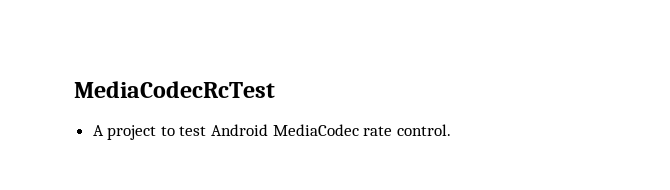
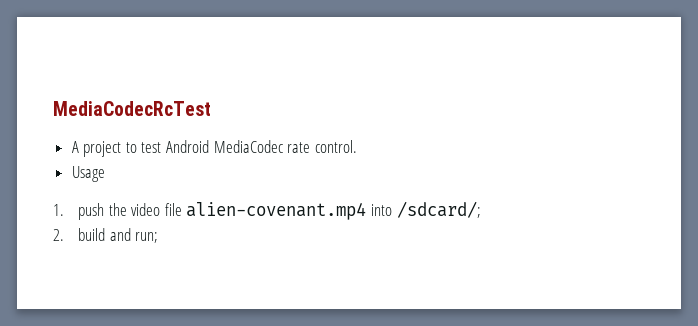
+ Usage
+ 1. push the video file alien-covenant.mp4 into /sdcard/;
+ 2. build and run;

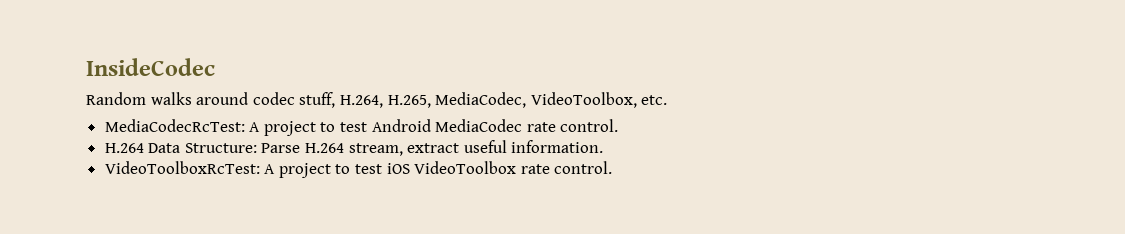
- MediaCodecRcTest
- A project to test Android MediaCodec rate control.
+ InsideCodec
+ Random walks around codec stuff, H.264, H.265, MediaCodec, VideoToolbox, etc.
+ MediaCodecRcTest: A project to test Android MediaCodec rate control.
- Usage
- 1. push the video file alien-covenant.mp4 into /sdcard/;
- 2. build and run;
+ H.264 Data Structure: Parse H.264 stream, extract useful information.
+ VideoToolboxRcTest: A project to test iOS VideoToolbox rate control.

